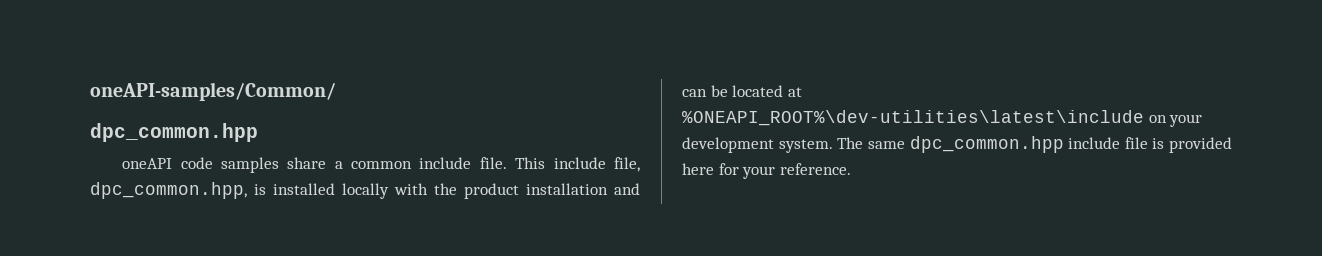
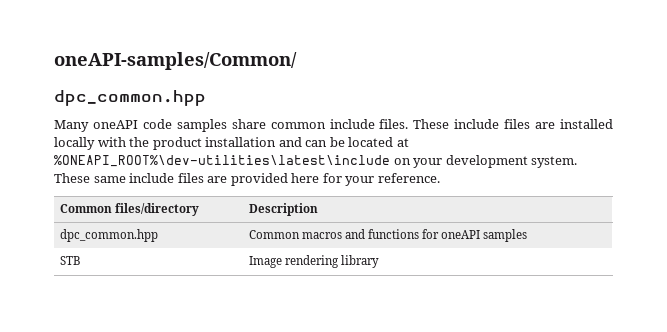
- oneAPI code samples share a common include file. This include file, dpc_common.hpp, is installed locally with the product installation and can be located at %ONEAPI_ROOT%\dev-utilities\latest\include on your development system.
+ Many oneAPI code samples share common include files. These include files are installed locally with the product installation and can be located at %ONEAPI_ROOT%\dev-utilities\latest\include on your development system.
- The same dpc_common.hpp include file is provided here for your reference.
+ These same include files are provided here for your reference.
+ Common files/directory | Description
+ dpc_common.hpp | Common macros and functions for oneAPI samples
+ STB | Image rendering library

